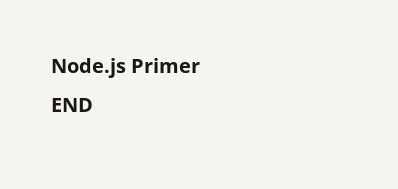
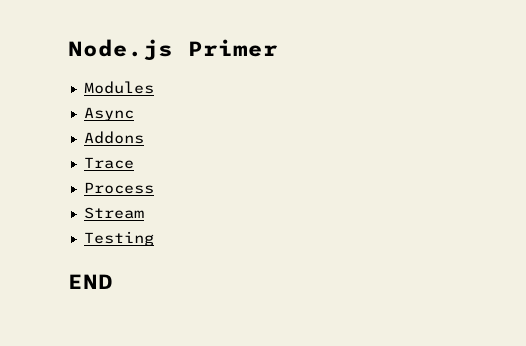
+ Modules
+ Async
+ Addons
+ Trace
+ Process
+ Stream
+ Testing

